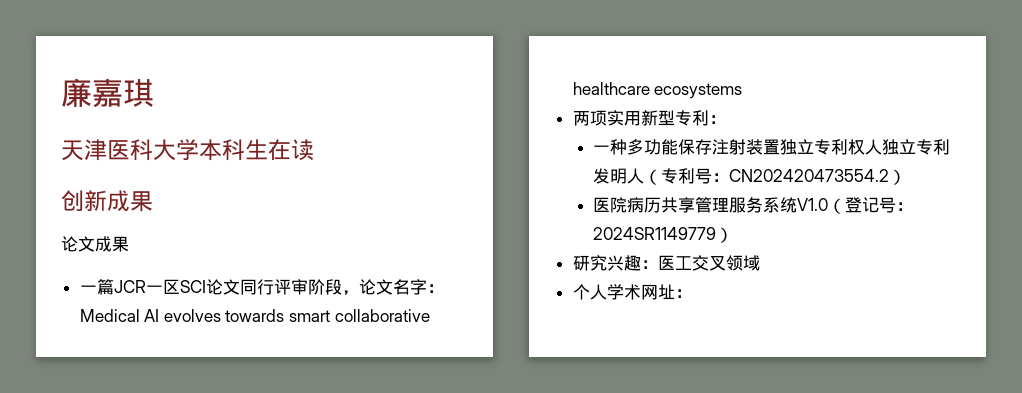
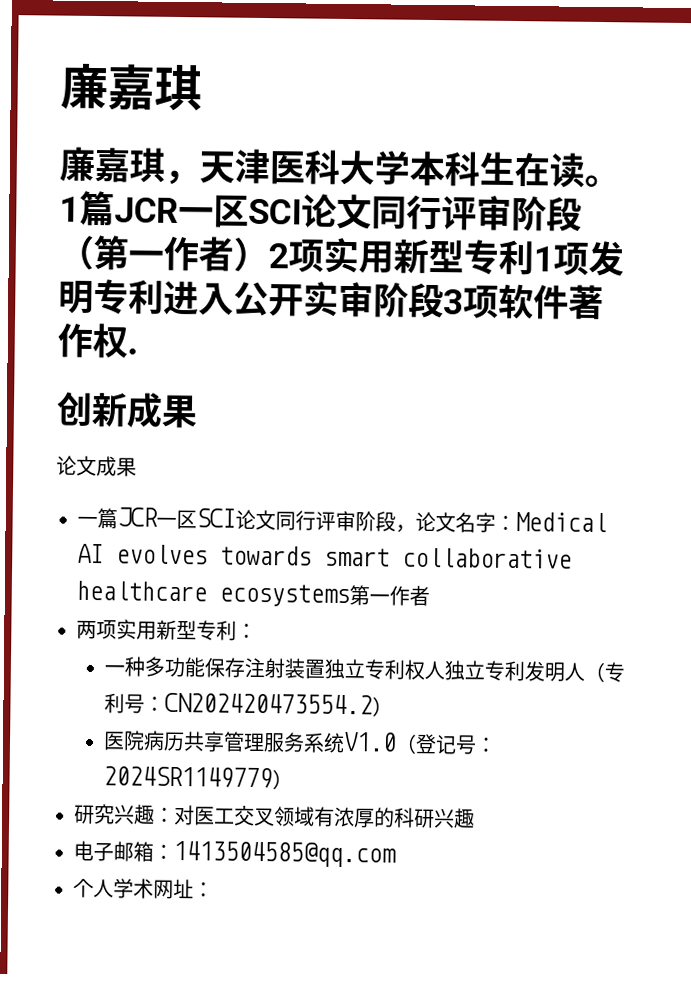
- 天津医科大学本科生在读
+ 廉嘉琪，天津医科大学本科生在读。1篇JCR一区SCI论文同行评审阶段（第一作者）2项实用新型专利1项发明专利进入公开实审阶段3项软件著作权.
- 一篇JCR一区SCI论文同行评审阶段，论文名字：Medical AI evolves towards smart collaborative healthcare ecosystems
+ 一篇JCR一区SCI论文同行评审阶段，论文名字：Medical AI evolves towards smart collaborative healthcare ecosystems第一作者
- 研究兴趣：医工交叉领域
+ 研究兴趣：对医工交叉领域有浓厚的科研兴趣
+ 电子邮箱：1413504585@qq.com

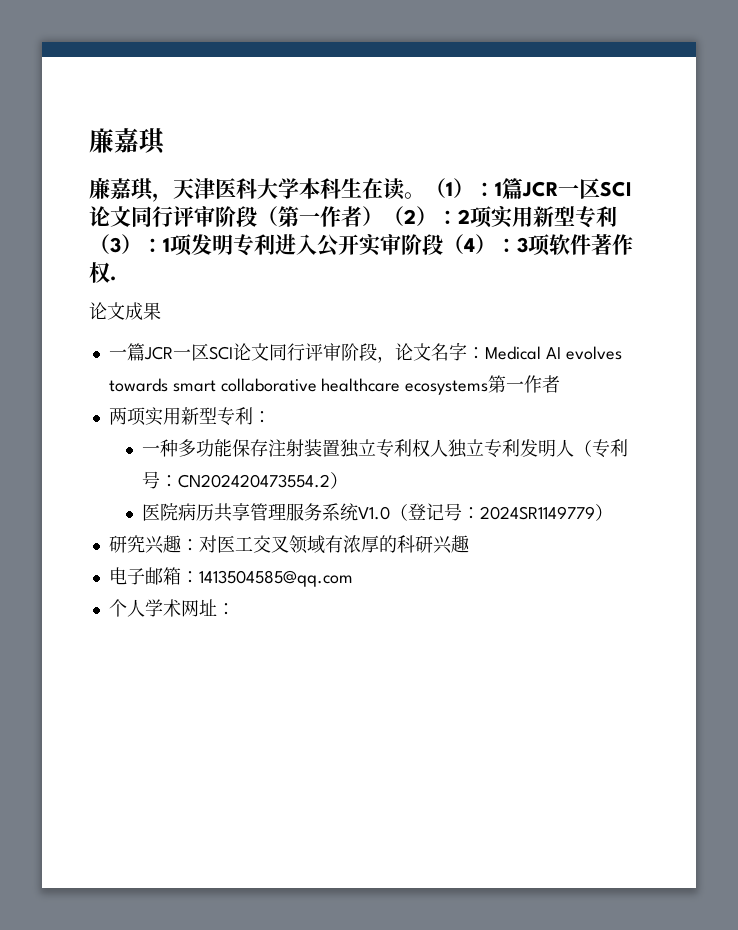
- 1篇JCR一区SCI论文同行评审阶段（第一作者）2项实用新型专利1项发明专利进入公开实审阶段3项软件著作权.
+ （1）：1篇JCR一区SCI论文同行评审阶段（第一作者）（2）：2项实用新型专利（3）：1项发明专利进入公开实审阶段（4）：3项软件著作权.
- 创新成果

